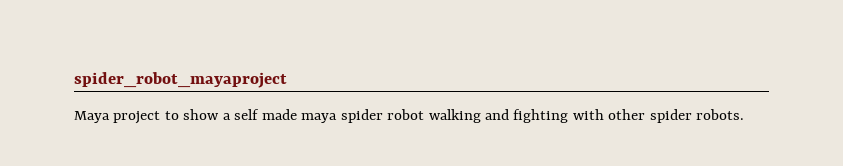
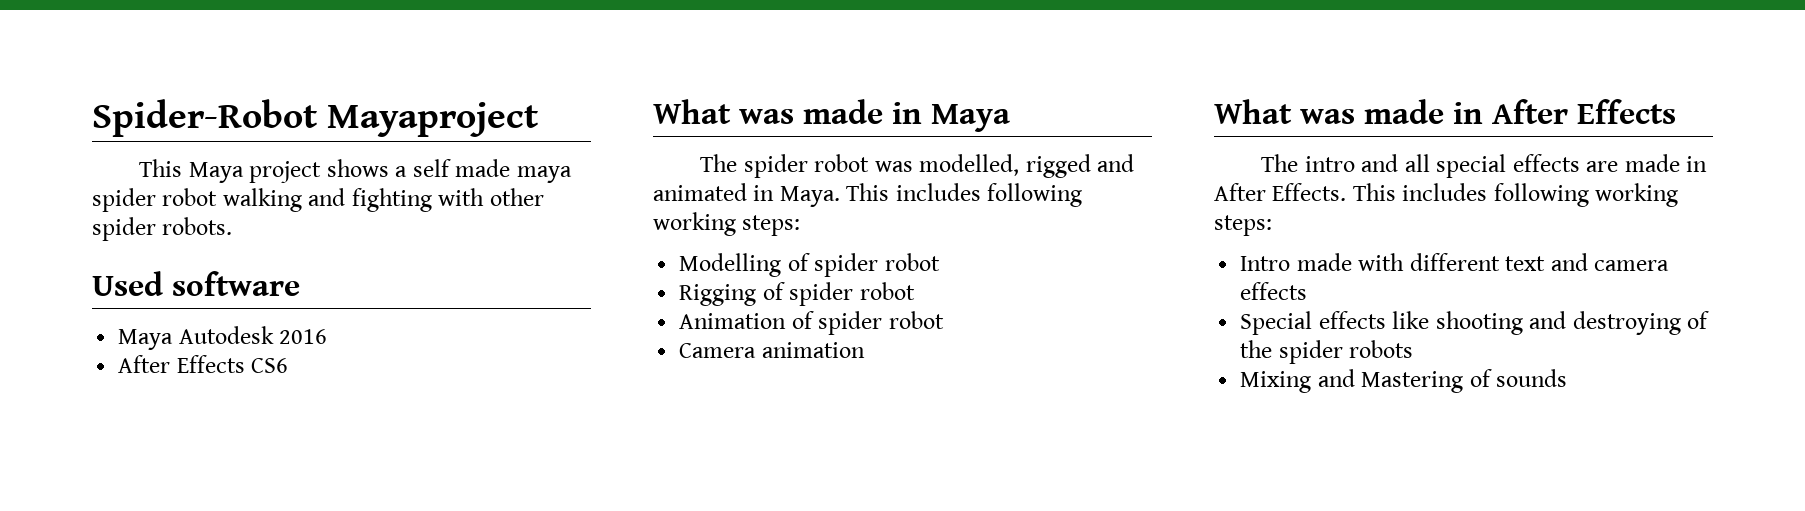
- spider_robot_mayaproject
- Maya project to show a self made maya spider robot walking and fighting with other spider robots.
+ Spider-Robot Mayaproject
+ This Maya project shows a self made maya spider robot walking and fighting with other spider robots.
+ Used software
+ Maya Autodesk 2016
+ After Effects CS6
+ What was made in Maya
+ The spider robot was modelled, rigged and animated in Maya. This includes following working steps:
+ Modelling of spider robot
+ Rigging of spider robot
+ Animation of spider robot
+ Camera animation
+ What was made in After Effects
+ The intro and all special effects are made in After Effects. This includes following working steps:
+ Intro made with different text and camera effects
+ Special effects like shooting and destroying of the spider robots
+ Mixing and Mastering of sounds

